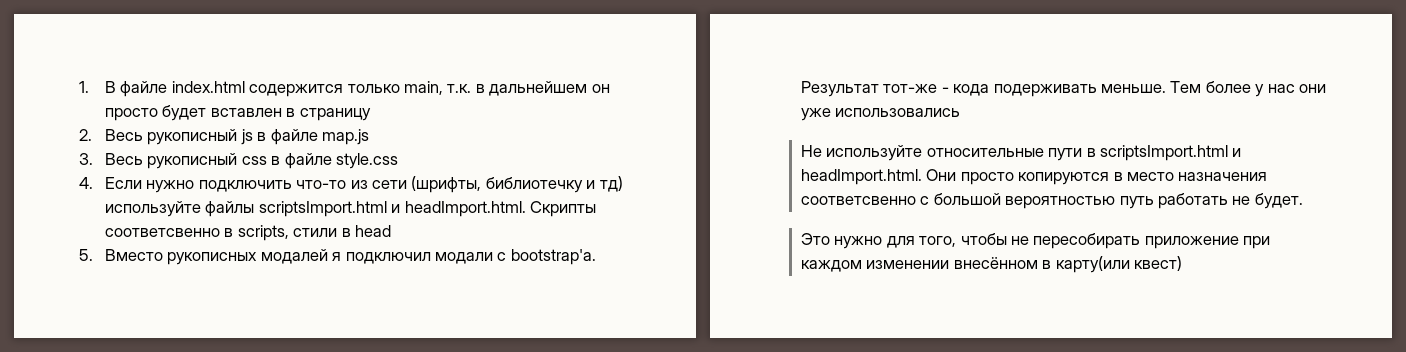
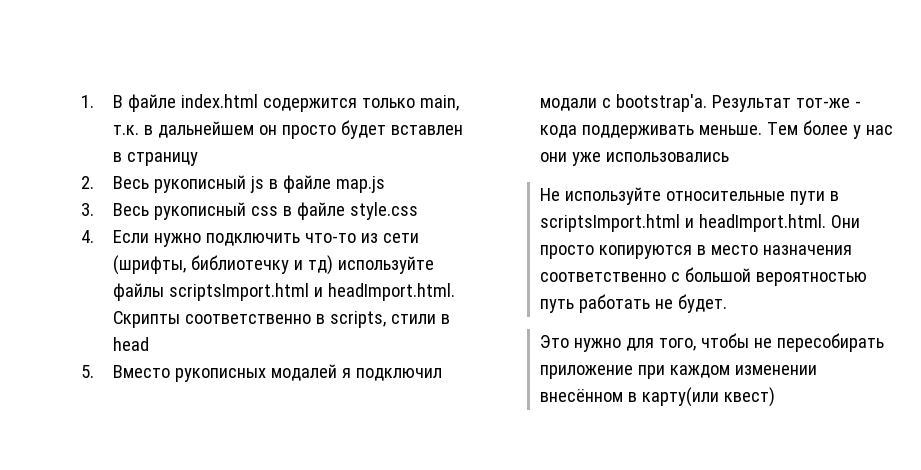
- 4. Если нужно подключить что-то из сети (шрифты, библиотечку и тд) используйте файлы scriptsImport.html и headImport.html. Скрипты соответсвенно в scripts, стили в head
+ 4. Если нужно подключить что-то из сети (шрифты, библиотечку и тд) используйте файлы scriptsImport.html и headImport.html. Скрипты соответственно в scripts, стили в head
- Результат тот-же - кода подерживать меньше.
+ Результат тот-же - кода поддерживать меньше.
- Не используйте относительные пути в scriptsImport.html и headImport.html. Они просто копируются в место назначения соответсвенно с большой вероятностью путь работать не будет.
+ Не используйте относительные пути в scriptsImport.html и headImport.html. Они просто копируются в место назначения соответственно с большой вероятностью путь работать не будет.

